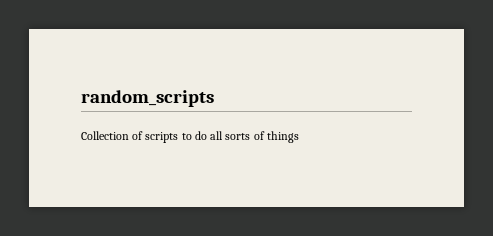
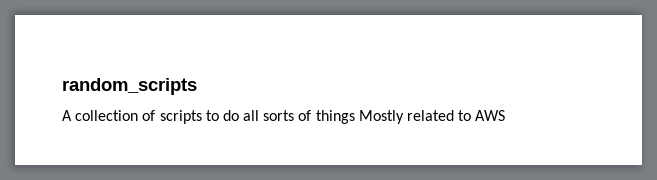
- Collection of scripts to do all sorts of things
+ A collection of scripts to do all sorts of things Mostly related to AWS

